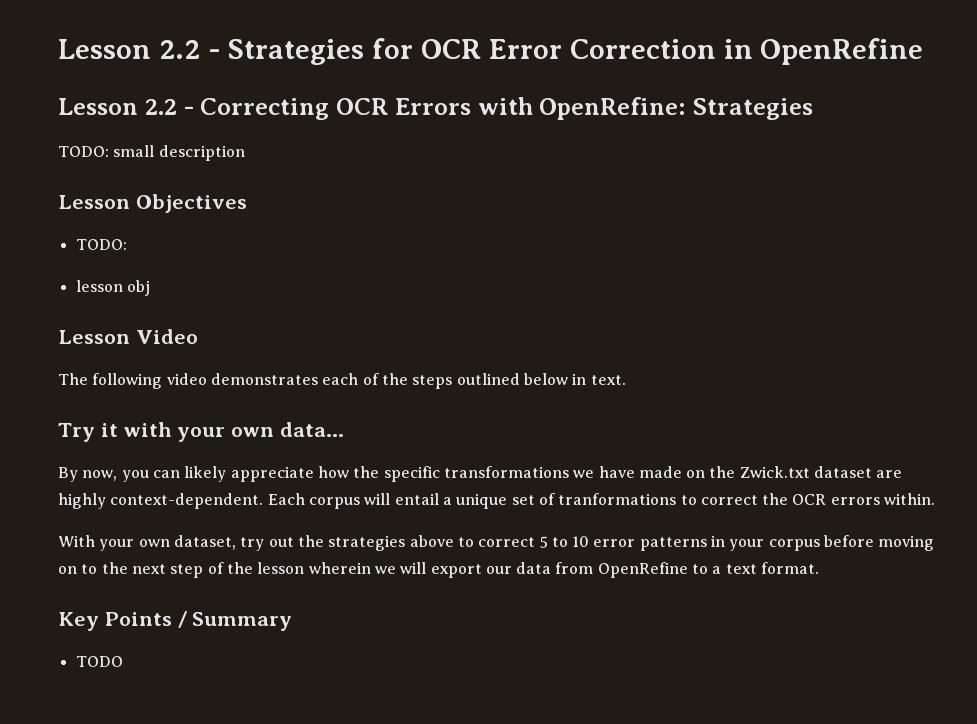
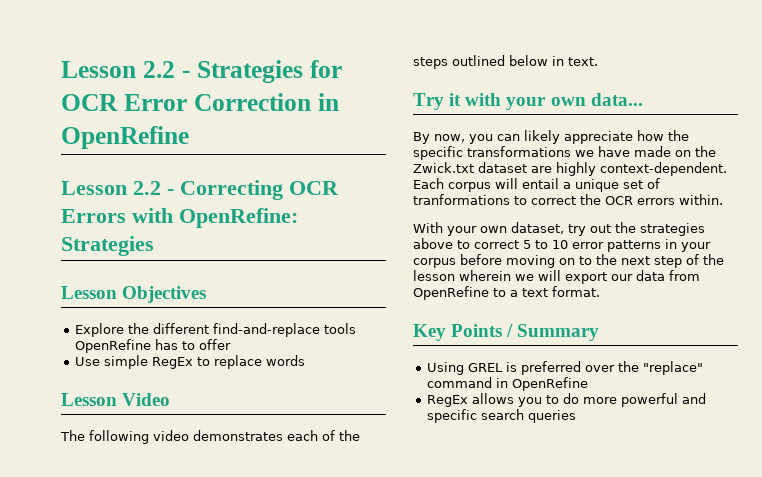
- TODO: small description
  Lesson Objectives
- TODO:
- lesson obj
+ Explore the different find-and-replace tools OpenRefine has to offer
+ Use simple RegEx to replace words
- TODO
+ Using GREL is preferred over the "replace" command in OpenRefine
+ RegEx allows you to do more powerful and specific search queries

